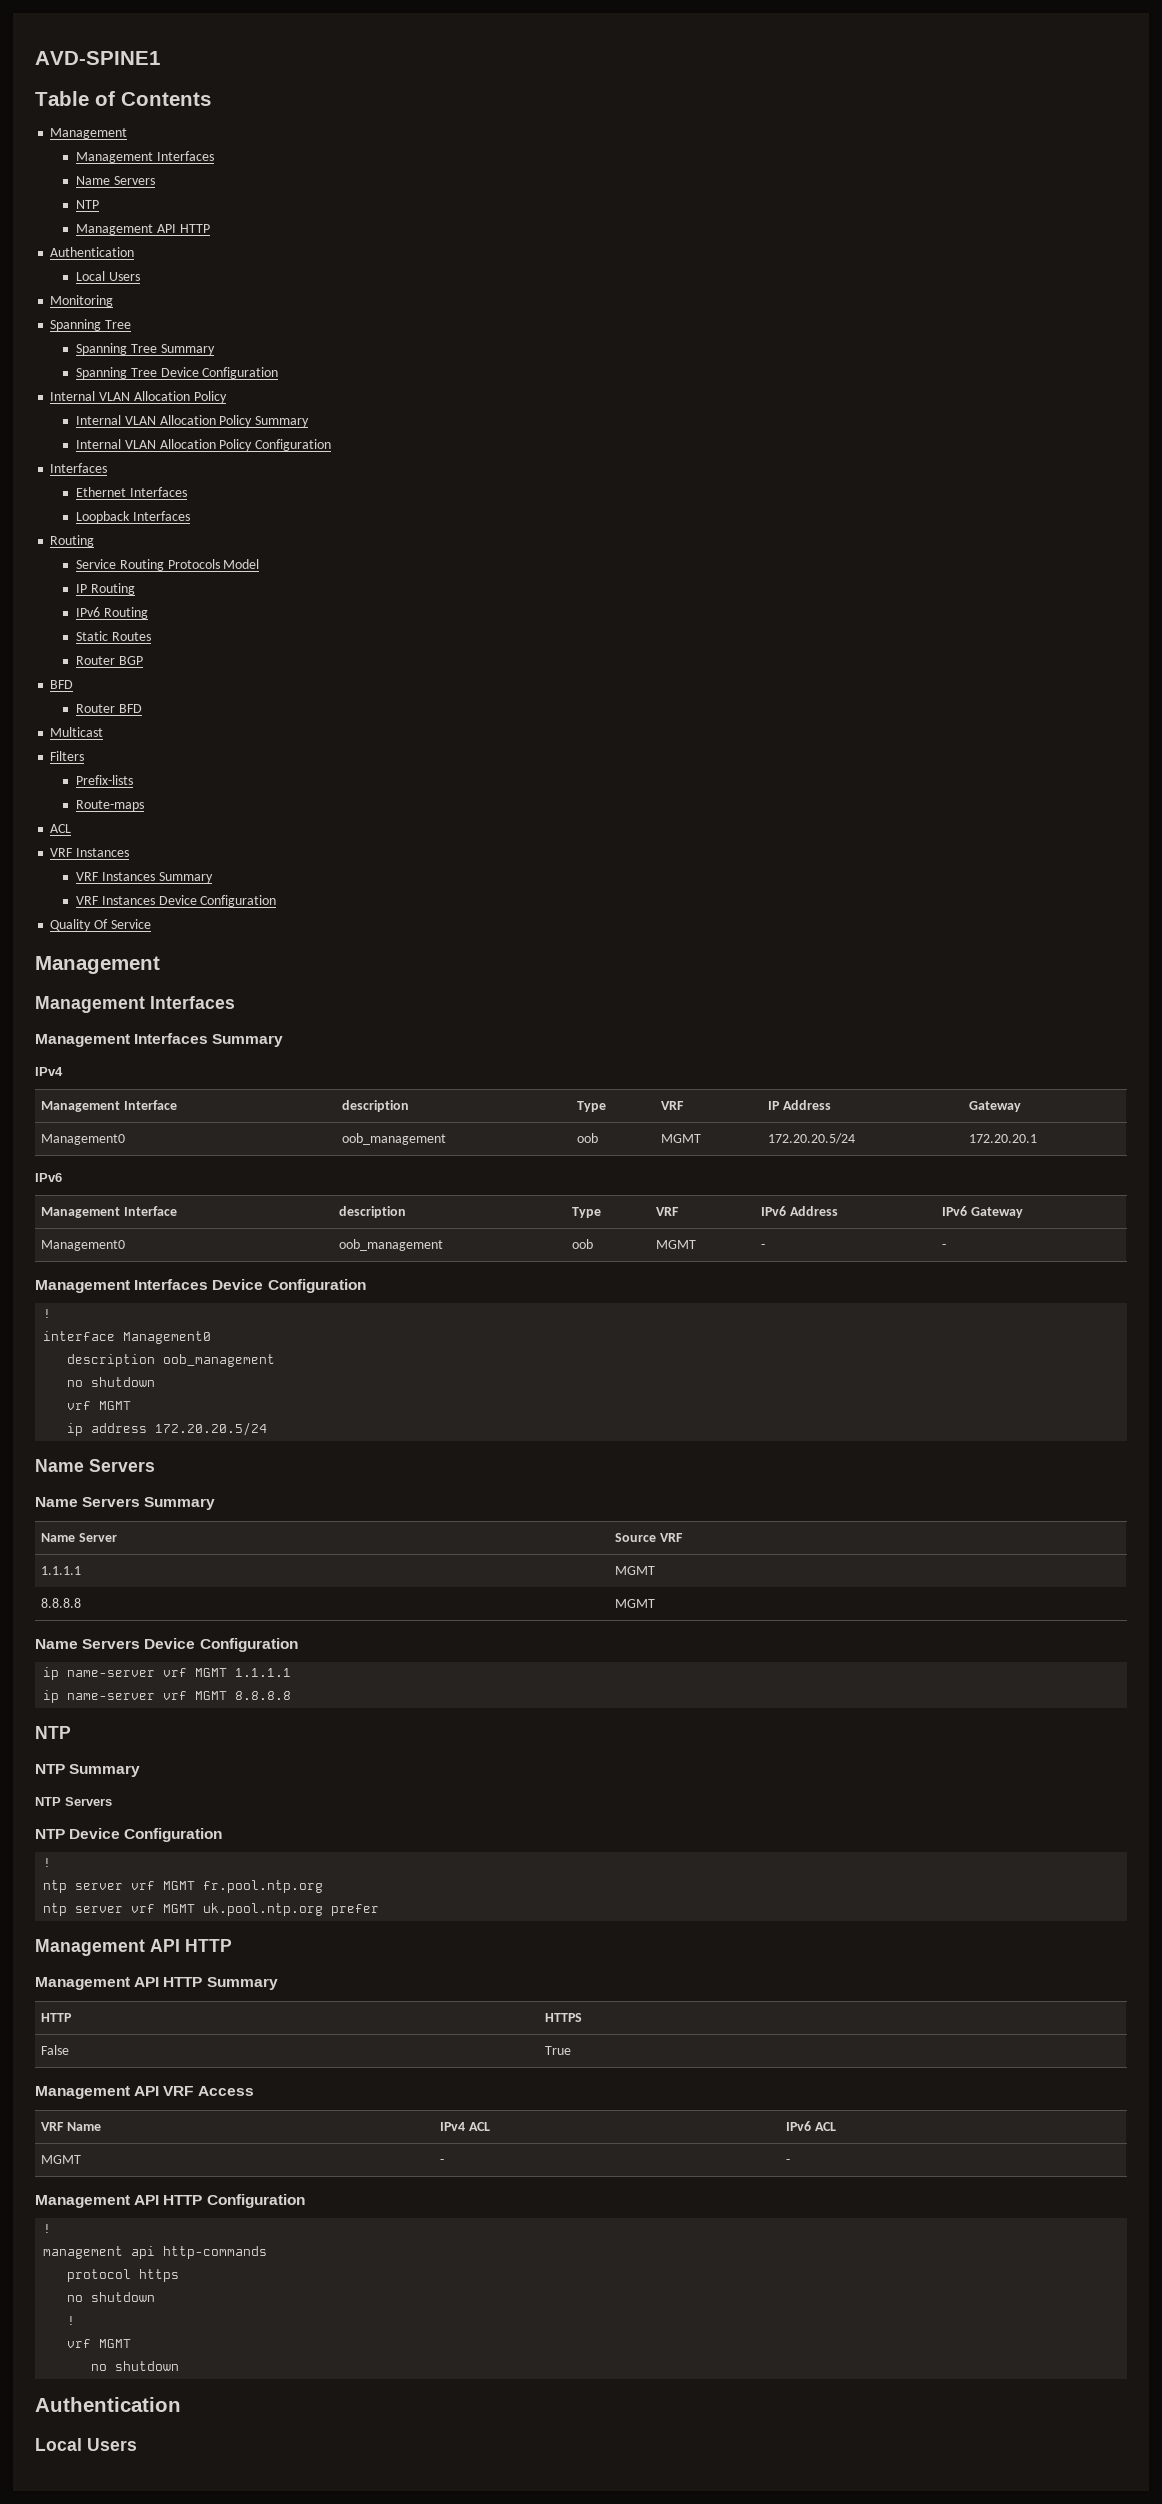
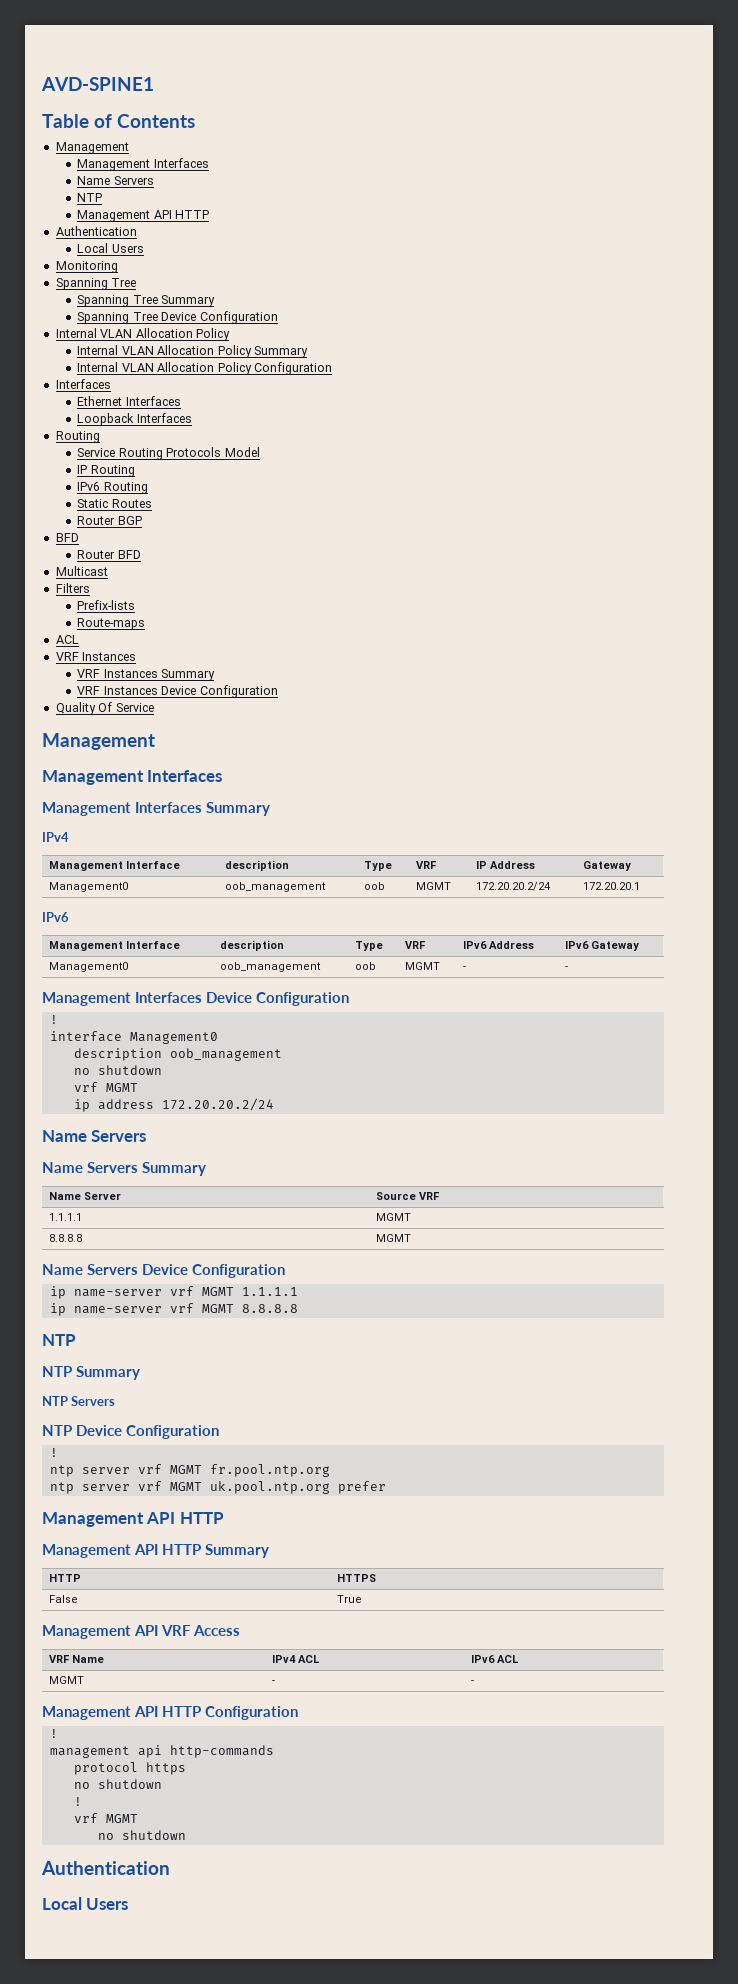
- Management0 | oob_management | oob | MGMT | 172.20.20.5/24 | 172.20.20.1
+ Management0 | oob_management | oob | MGMT | 172.20.20.2/24 | 172.20.20.1
- ip address 172.20.20.5/24
+ ip address 172.20.20.2/24

